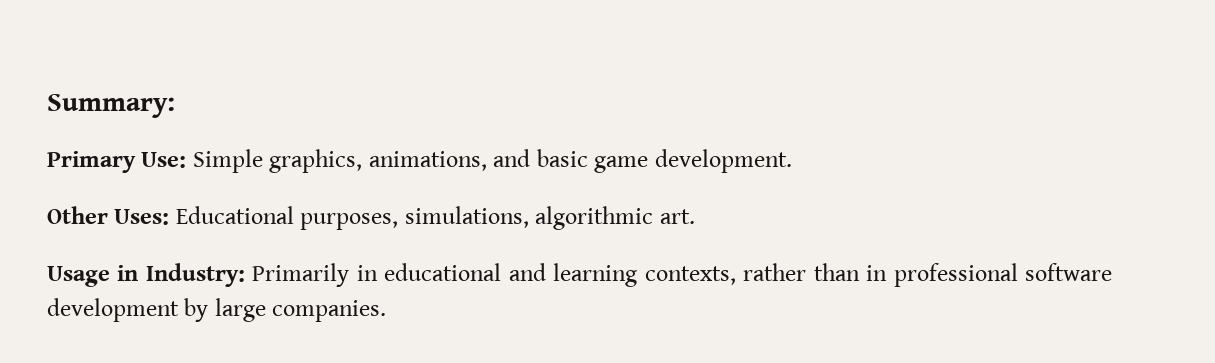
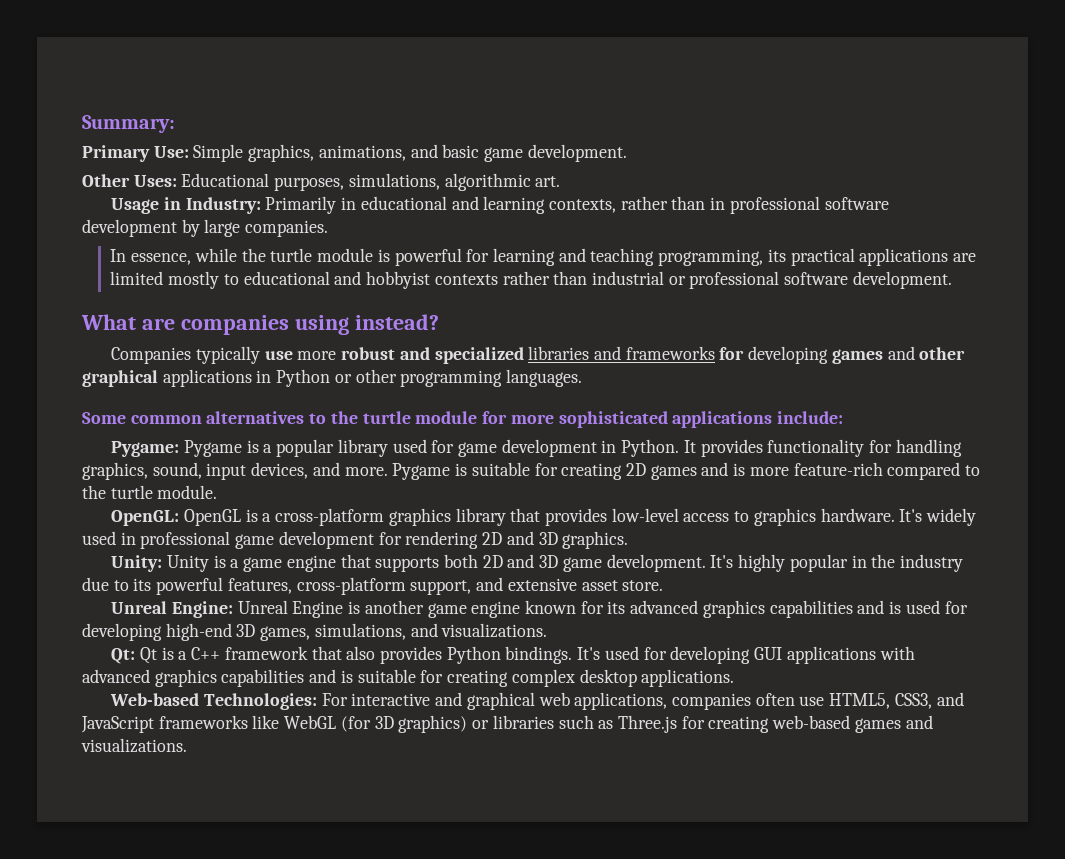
+ In essence, while the turtle module is powerful for learning and teaching programming, its practical applications are limited mostly to educational and hobbyist contexts rather than industrial or professional software development.
+ What are companies using instead?
+ Companies typically use more robust and specialized libraries and frameworks for developing games and other graphical applications in Python or other programming languages.
+ Some common alternatives to the turtle module for more sophisticated applications include:
+ Pygame: Pygame is a popular library used for game development in Python. It provides functionality for handling graphics, sound, input devices, and more. Pygame is suitable for creating 2D games and is more feature-rich compared to the turtle module.
+ OpenGL: OpenGL is a cross-platform graphics library that provides low-level access to graphics hardware. It's widely used in professional game development for rendering 2D and 3D graphics.
+ Unity: Unity is a game engine that supports both 2D and 3D game development. It's highly popular in the industry due to its powerful features, cross-platform support, and extensive asset store.
+ Unreal Engine: Unreal Engine is another game engine known for its advanced graphics capabilities and is used for developing high-end 3D games, simulations, and visualizations.
+ Qt: Qt is a C++ framework that also provides Python bindings. It's used for developing GUI applications with advanced graphics capabilities and is suitable for creating complex desktop applications.
+ Web-based Technologies: For interactive and graphical web applications, companies often use HTML5, CSS3, and JavaScript frameworks like WebGL (for 3D graphics) or libraries such as Three.js for creating web-based games and visualizations.

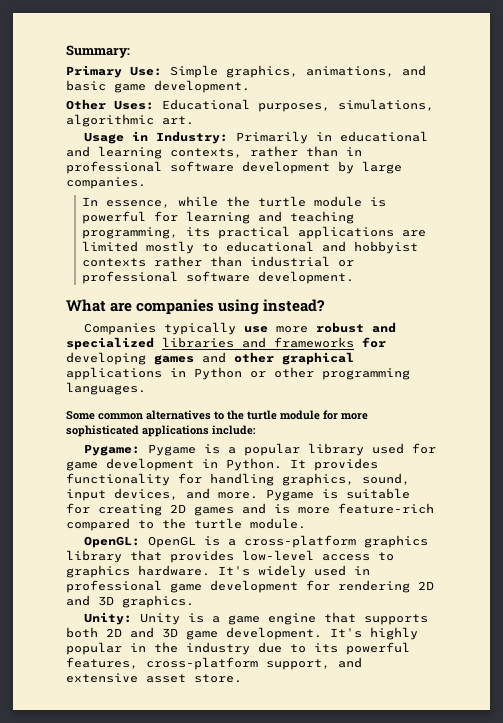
- Unreal Engine: Unreal Engine is another game engine known for its advanced graphics capabilities and is used for developing high-end 3D games, simulations, and visualizations.
- Qt: Qt is a C++ framework that also provides Python bindings. It's used for developing GUI applications with advanced graphics capabilities and is suitable for creating complex desktop applications.
- Web-based Technologies: For interactive and graphical web applications, companies often use HTML5, CSS3, and JavaScript frameworks like WebGL (for 3D graphics) or libraries such as Three.js for creating web-based games and visualizations.

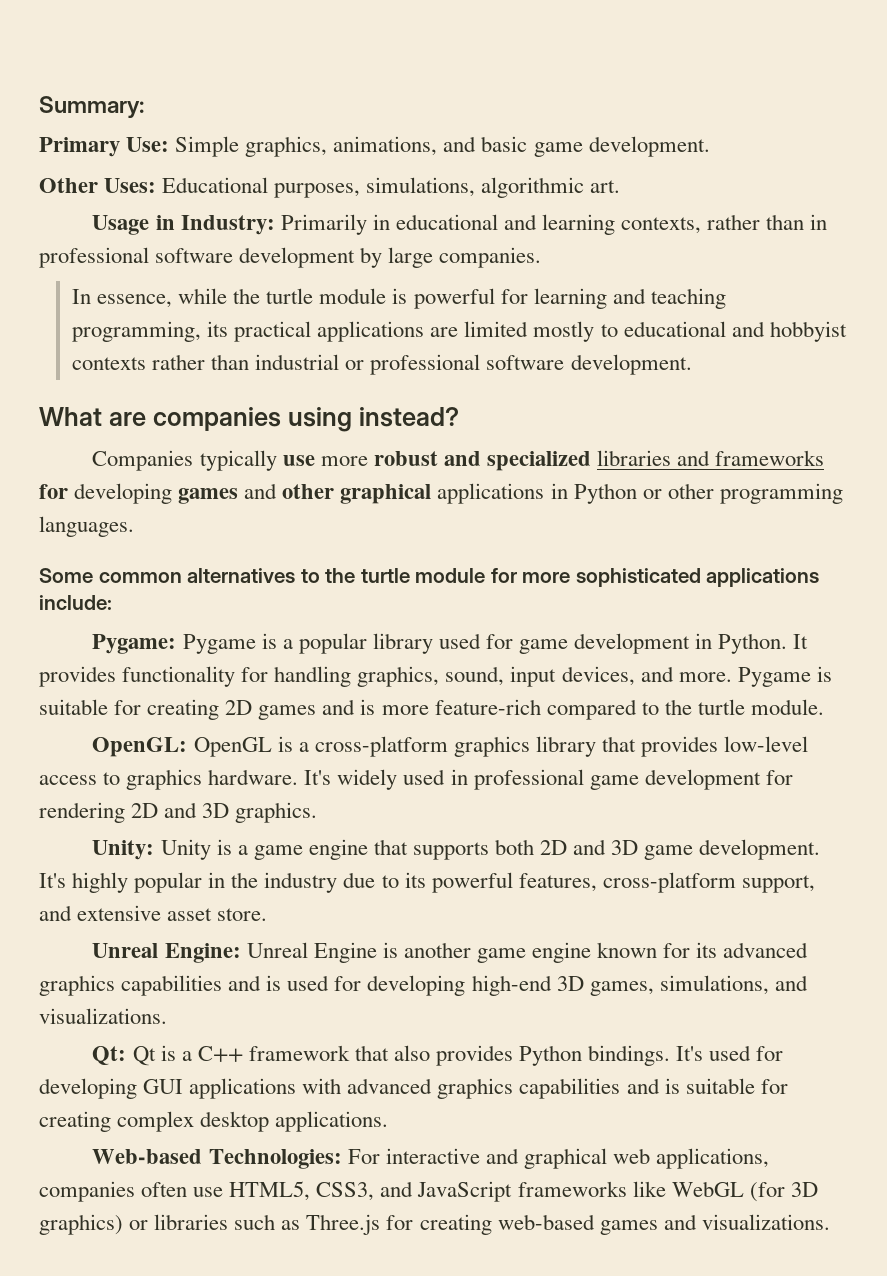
+ Unreal Engine: Unreal Engine is another game engine known for its advanced graphics capabilities and is used for developing high-end 3D games, simulations, and visualizations.
+ Qt: Qt is a C++ framework that also provides Python bindings. It's used for developing GUI applications with advanced graphics capabilities and is suitable for creating complex desktop applications.
+ Web-based Technologies: For interactive and graphical web applications, companies often use HTML5, CSS3, and JavaScript frameworks like WebGL (for 3D graphics) or libraries such as Three.js for creating web-based games and visualizations.

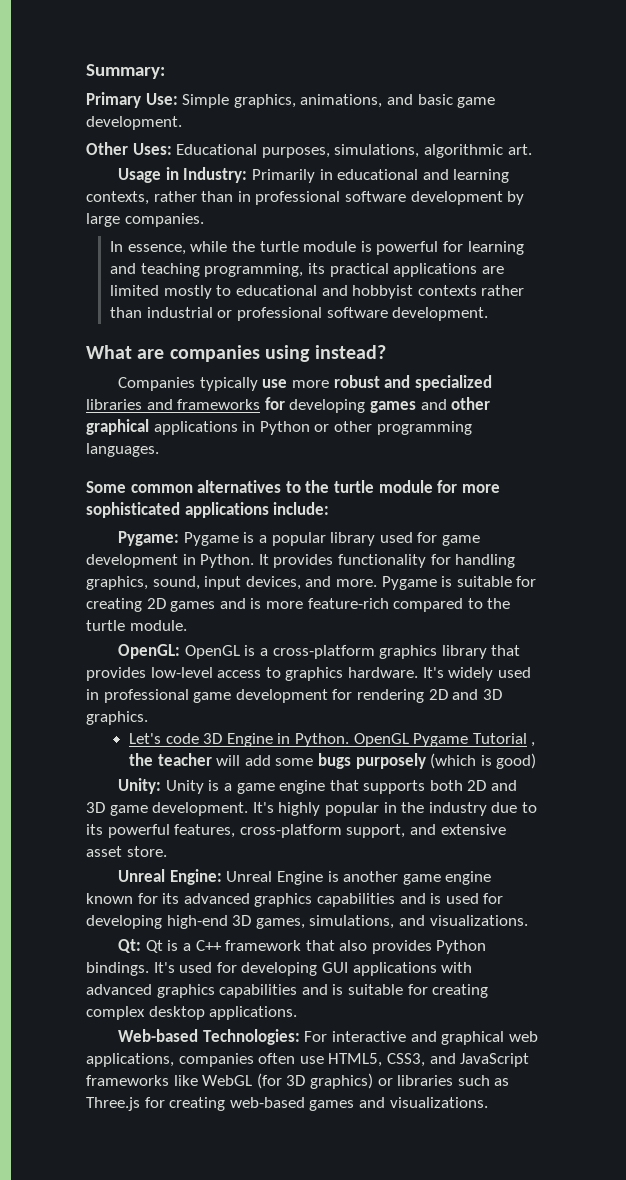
+ Let's code 3D Engine in Python. OpenGL Pygame Tutorial , the teacher will add some bugs purposely (which is good)

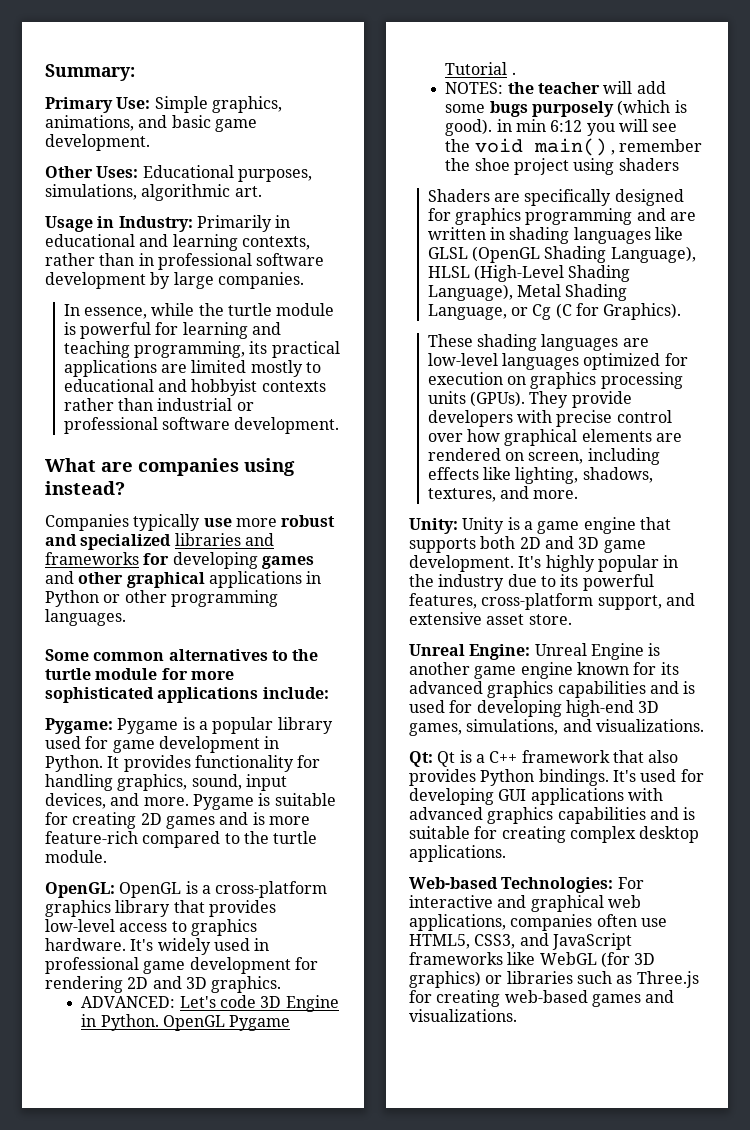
- Let's code 3D Engine in Python.
+ ADVANCED: Let's code 3D Engine in Python.
- OpenGL Pygame Tutorial , the teacher will add some bugs purposely (which is good)
+ OpenGL Pygame Tutorial .
+ NOTES: the teacher will add some bugs purposely (which is good). in min 6:12 you will see the void main() , remember the shoe project using shaders
+ Shaders are specifically designed for graphics programming and are written in shading languages like GLSL (OpenGL Shading Language), HLSL (High-Level Shading Language), Metal Shading Language, or Cg (C for Graphics).
+ These shading languages are low-level languages optimized for execution on graphics processing units (GPUs). They provide developers with precise control over how graphical elements are rendered on screen, including effects like lighting, shadows, textures, and more.

